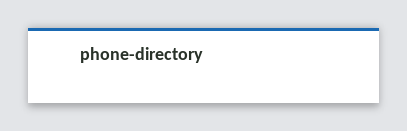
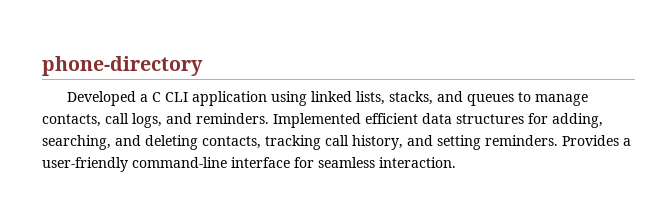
+ Developed a C CLI application using linked lists, stacks, and queues to manage contacts, call logs, and reminders. Implemented efficient data structures for adding, searching, and deleting contacts, tracking call history, and setting reminders. Provides a user-friendly command-line interface for seamless interaction.

